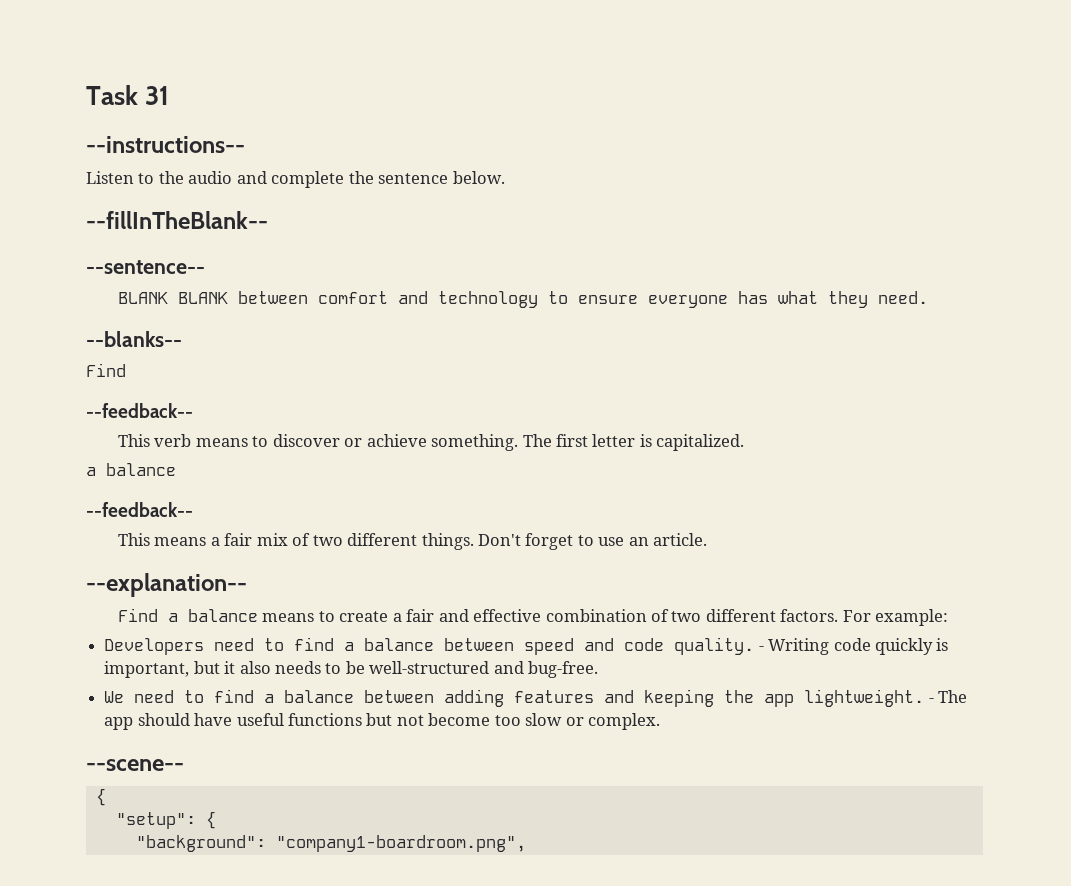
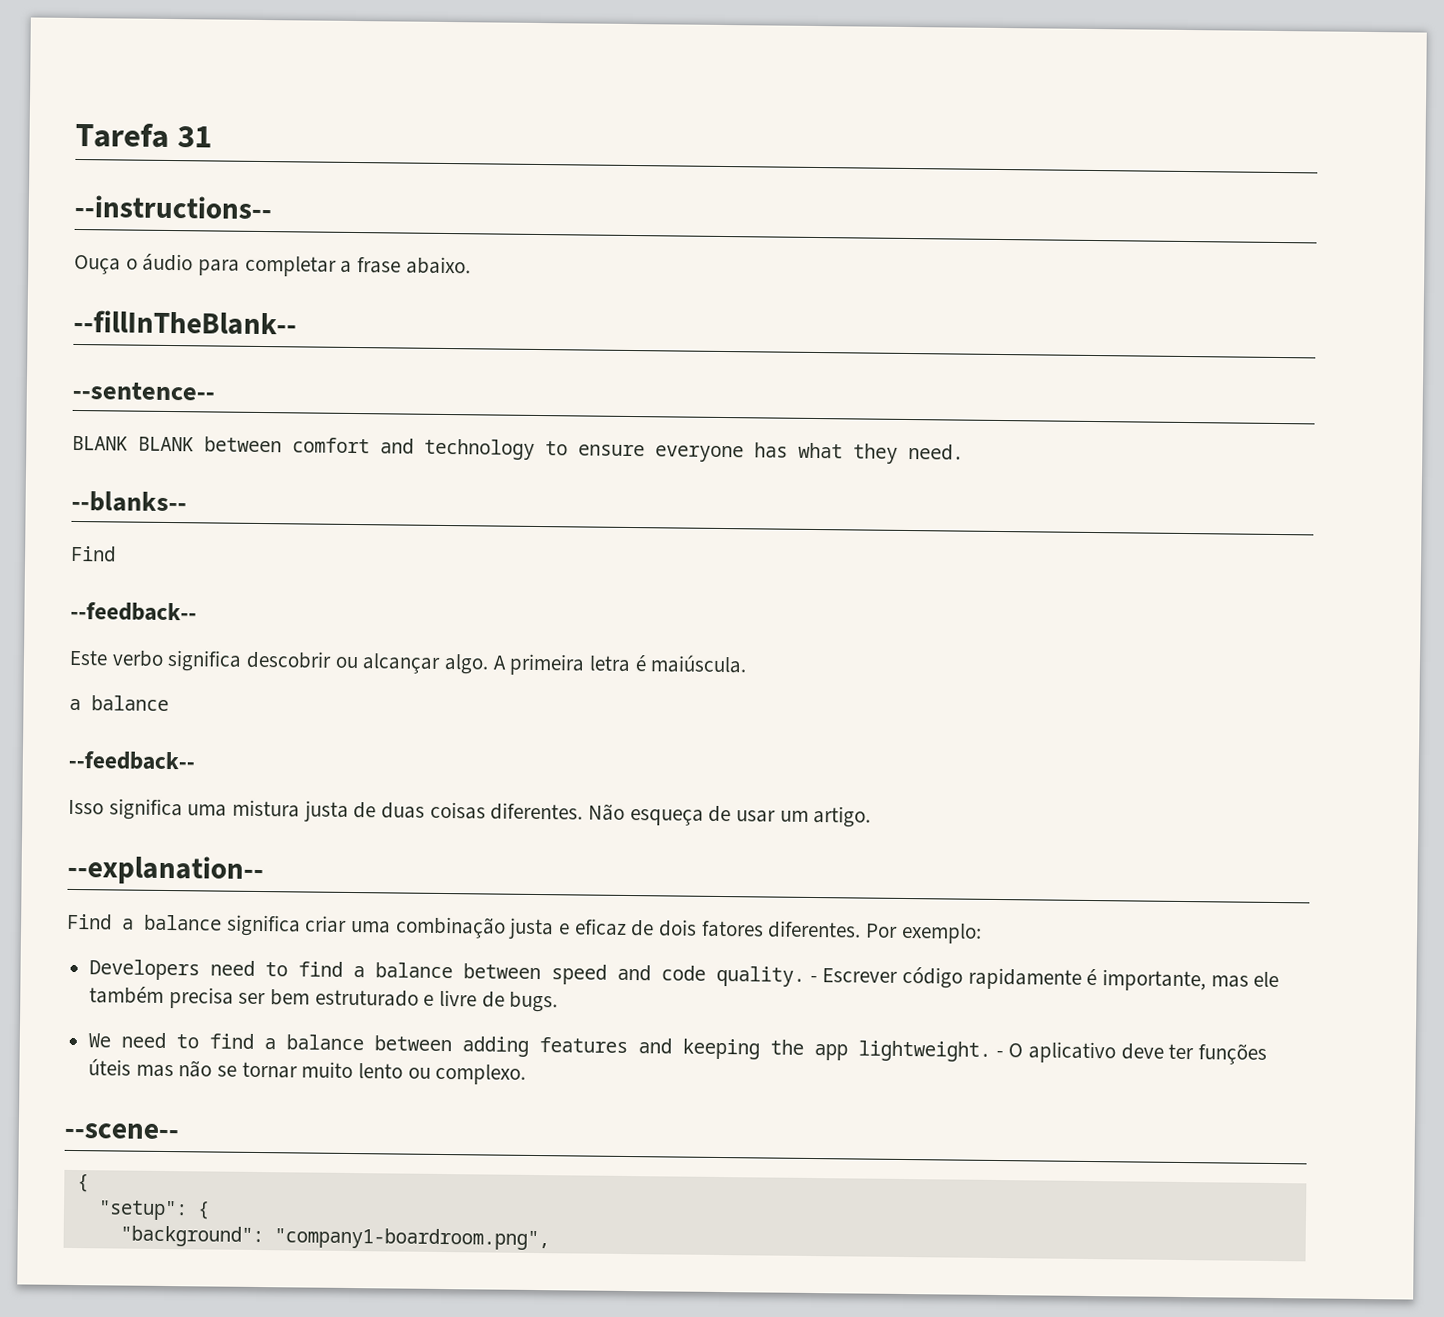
- Task 31
+ Tarefa 31
- Listen to the audio and complete the sentence below.
+ Ouça o áudio para completar a frase abaixo.
- This verb means to discover or achieve something. The first letter is capitalized.
+ Este verbo significa descobrir ou alcançar algo. A primeira letra é maiúscula.
  a balance
  --feedback--
- This means a fair mix of two different things. Don't forget to use an article.
+ Isso significa uma mistura justa de duas coisas diferentes. Não esqueça de usar um artigo.
  --explanation--
- Find a balance means to create a fair and effective combination of two different factors. For example:
+ Find a balance significa criar uma combinação justa e eficaz de dois fatores diferentes. Por exemplo:
- - Writing code quickly is important, but it also needs to be well-structured and bug-free.
+ - Escrever código rapidamente é importante, mas ele também precisa ser bem estruturado e livre de bugs.
- - The app should have useful functions but not become too slow or complex.
+ - O aplicativo deve ter funções úteis mas não se tornar muito lento ou complexo.

